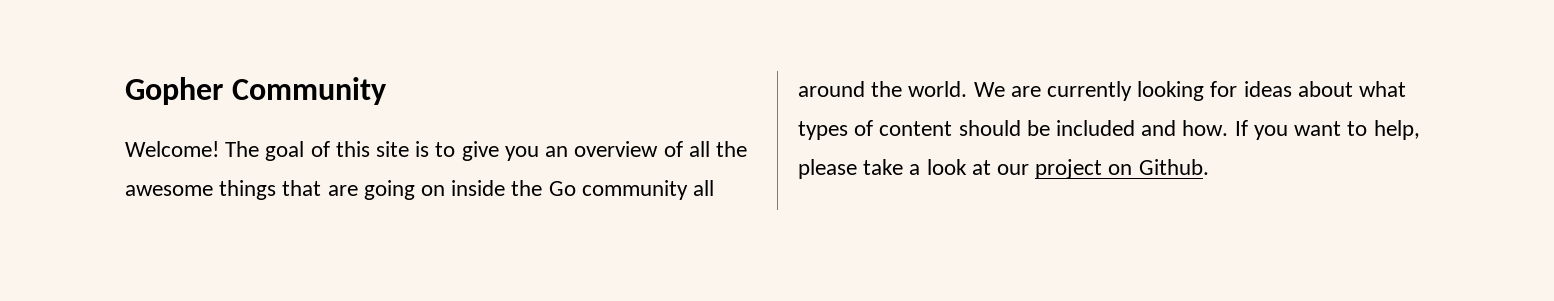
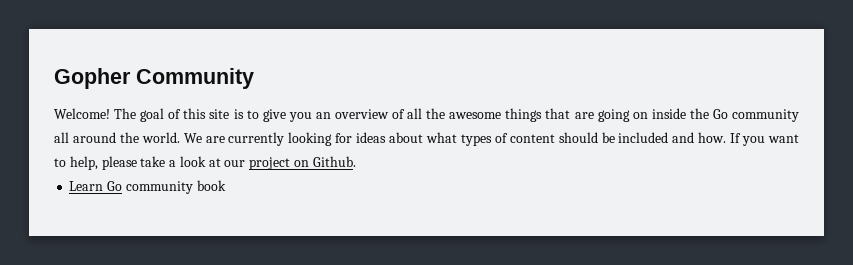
+ Learn Go community book

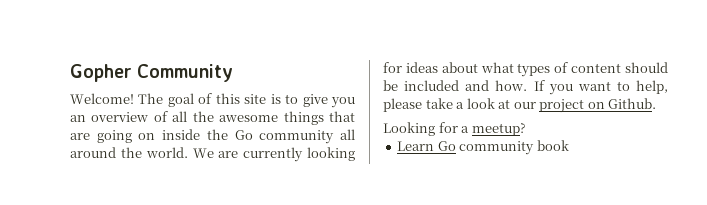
+ Looking for a meetup?

